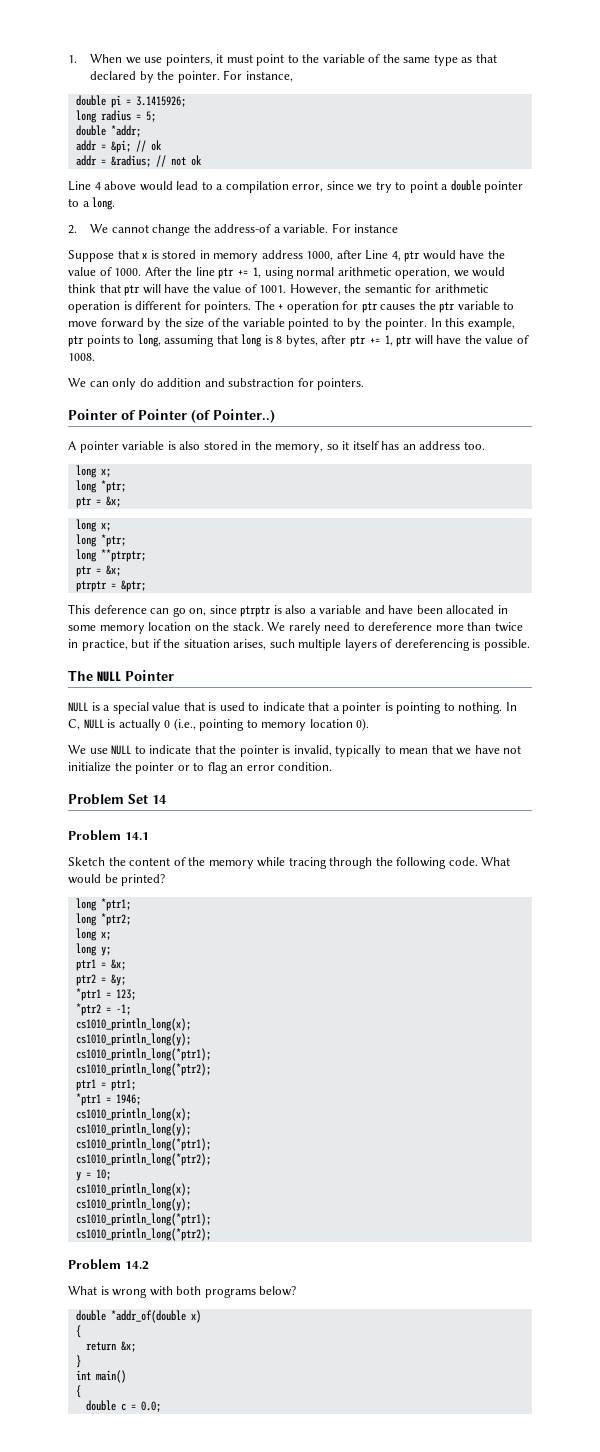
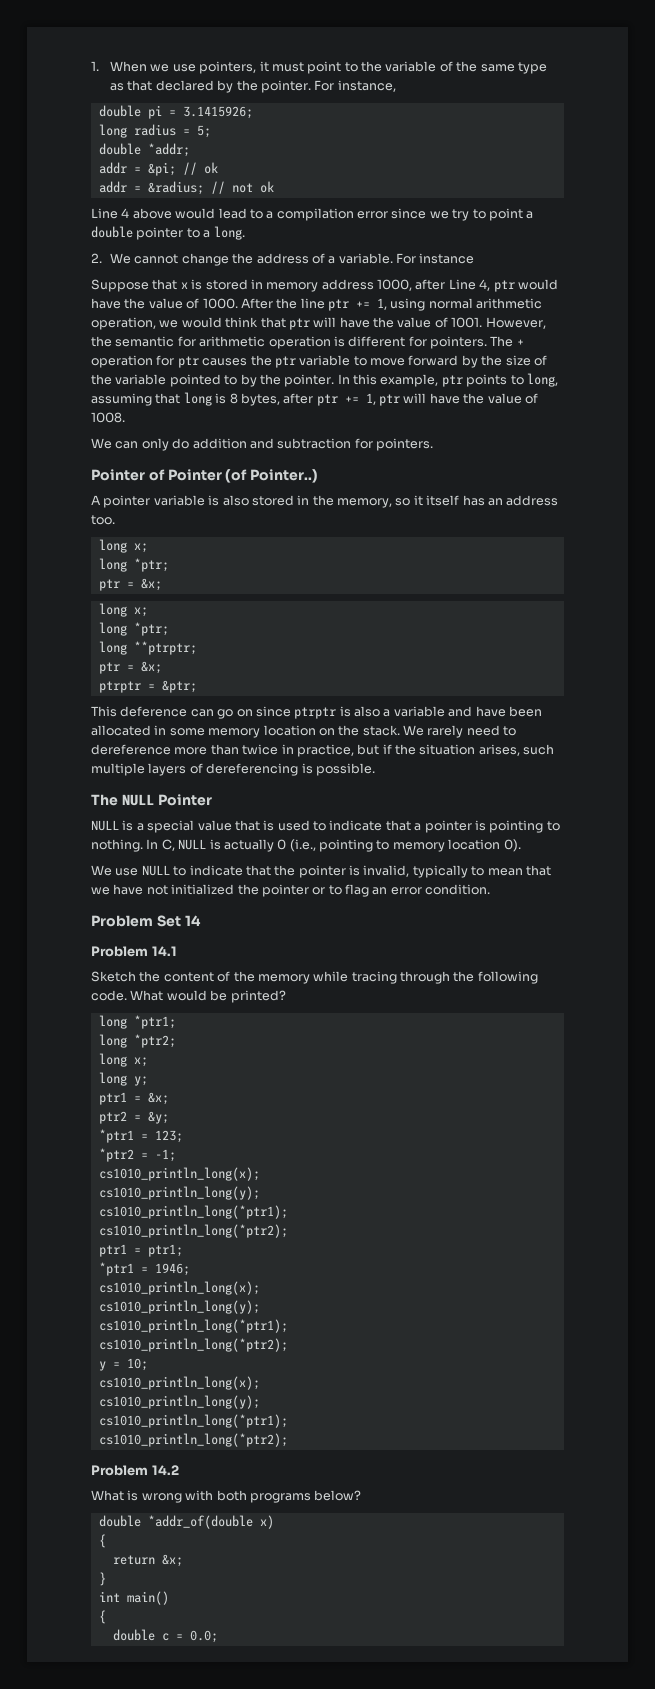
- Line 4 above would lead to a compilation error, since we try to point a double pointer to a long.
+ Line 4 above would lead to a compilation error since we try to point a double pointer to a long.
- 2. We cannot change the address-of a variable.
+ 2. We cannot change the address of a variable.
- We can only do addition and substraction for pointers.
+ We can only do addition and subtraction for pointers.
- This deference can go on, since ptrptr is also a variable and have been allocated in some memory location on the stack.
+ This deference can go on since ptrptr is also a variable and have been allocated in some memory location on the stack.
- We use NULL to indicate that the pointer is invalid, typically to mean that we have not initialize the pointer or to flag an error condition.
+ We use NULL to indicate that the pointer is invalid, typically to mean that we have not initialized the pointer or to flag an error condition.

